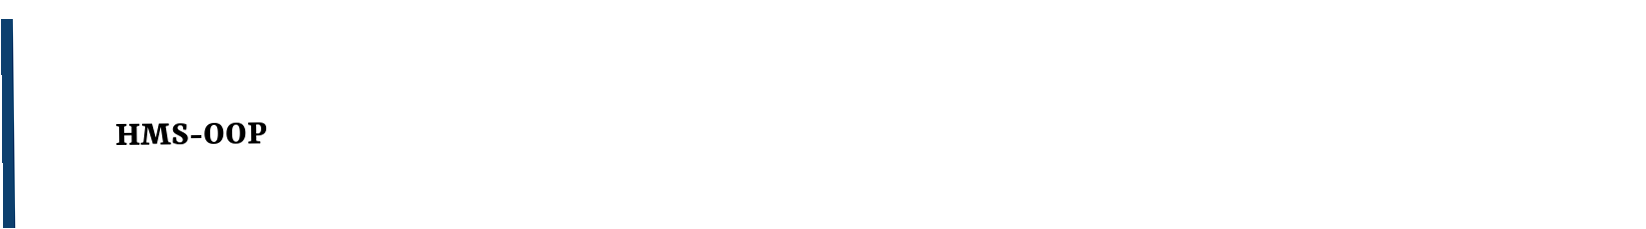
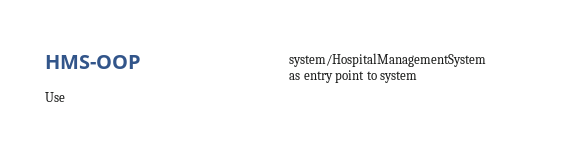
+ Use system/HospitalManagementSystem as entry point to system

